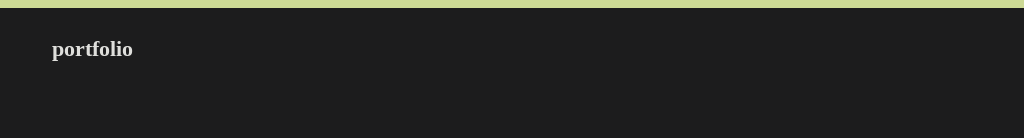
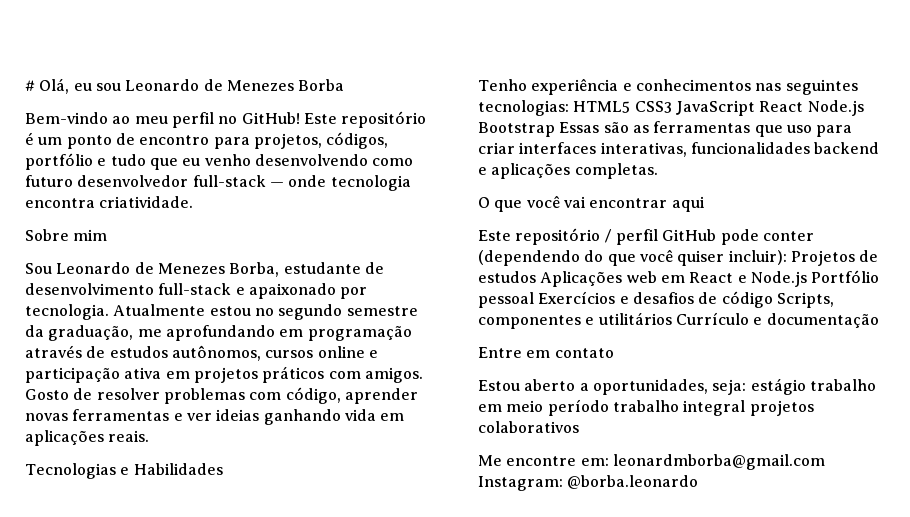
- portfolio
+ # Olá, eu sou Leonardo de Menezes Borba
+ Bem-vindo ao meu perfil no GitHub! Este repositório é um ponto de encontro para projetos, códigos, portfólio e tudo que eu venho desenvolvendo como futuro desenvolvedor full-stack — onde tecnologia encontra criatividade.
+ Sobre mim
+ Sou Leonardo de Menezes Borba, estudante de desenvolvimento full-stack e apaixonado por tecnologia. Atualmente estou no segundo semestre da graduação, me aprofundando em programação através de estudos autônomos, cursos online e participação ativa em projetos práticos com amigos. Gosto de resolver problemas com código, aprender novas ferramentas e ver ideias ganhando vida em aplicações reais.
+ Tecnologias e Habilidades
+ Tenho experiência e conhecimentos nas seguintes tecnologias: HTML5 CSS3 JavaScript React Node.js Bootstrap Essas são as ferramentas que uso para criar interfaces interativas, funcionalidades backend e aplicações completas.
+ O que você vai encontrar aqui
+ Este repositório / perfil GitHub pode conter (dependendo do que você quiser incluir): Projetos de estudos Aplicações web em React e Node.js Portfólio pessoal Exercícios e desafios de código Scripts, componentes e utilitários Currículo e documentação
+ Entre em contato
+ Estou aberto a oportunidades, seja: estágio trabalho em meio período trabalho integral projetos colaborativos
+ Me encontre em: leonardmborba@gmail.com Instagram: @borba.leonardo

